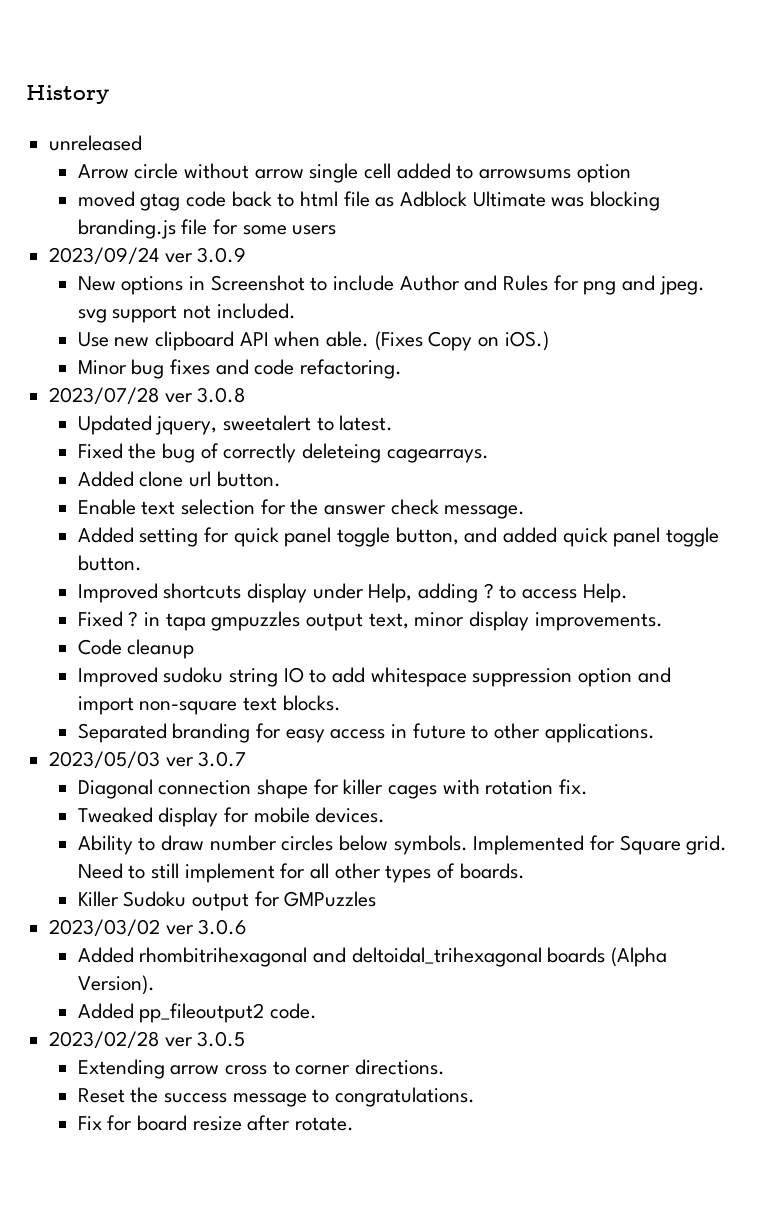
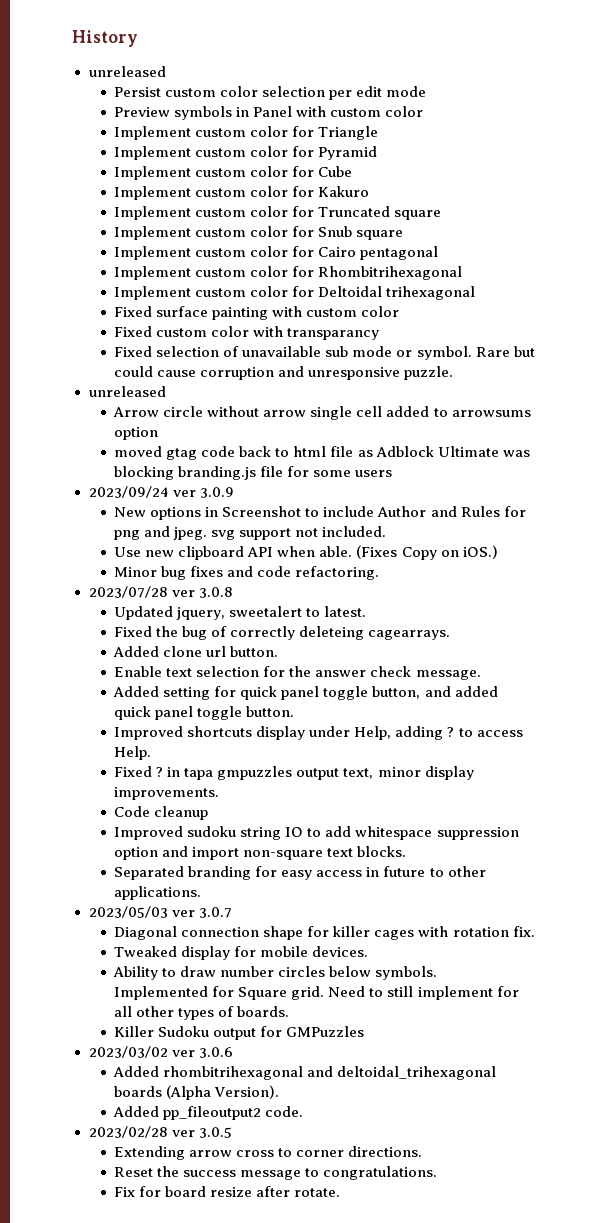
+ Persist custom color selection per edit mode
+ Preview symbols in Panel with custom color
+ Implement custom color for Triangle
+ Implement custom color for Pyramid
+ Implement custom color for Cube
+ Implement custom color for Kakuro
+ Implement custom color for Truncated square
+ Implement custom color for Snub square
+ Implement custom color for Cairo pentagonal
+ Implement custom color for Rhombitrihexagonal
+ Implement custom color for Deltoidal trihexagonal
+ Fixed surface painting with custom color
+ Fixed custom color with transparancy
+ Fixed selection of unavailable sub mode or symbol. Rare but could cause corruption and unresponsive puzzle.
+ unreleased

